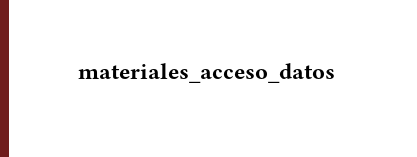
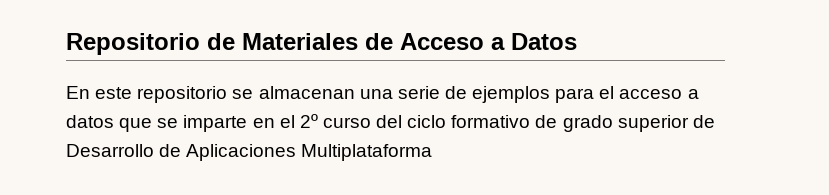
- materiales_acceso_datos
+ Repositorio de Materiales de Acceso a Datos
+ En este repositorio se almacenan una serie de ejemplos para el acceso a datos que se imparte en el 2º curso del ciclo formativo de grado superior de Desarrollo de Aplicaciones Multiplataforma

